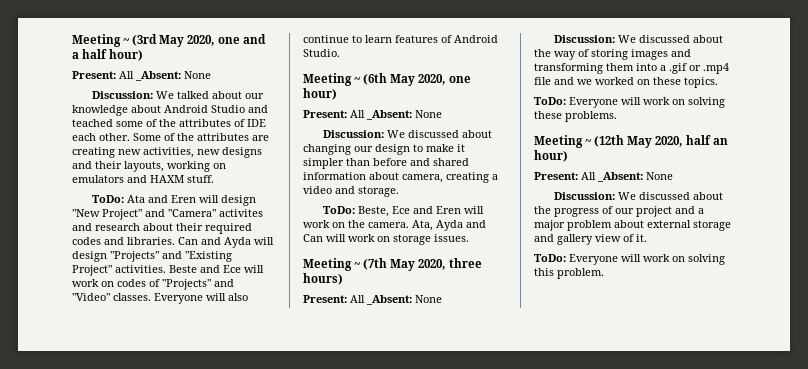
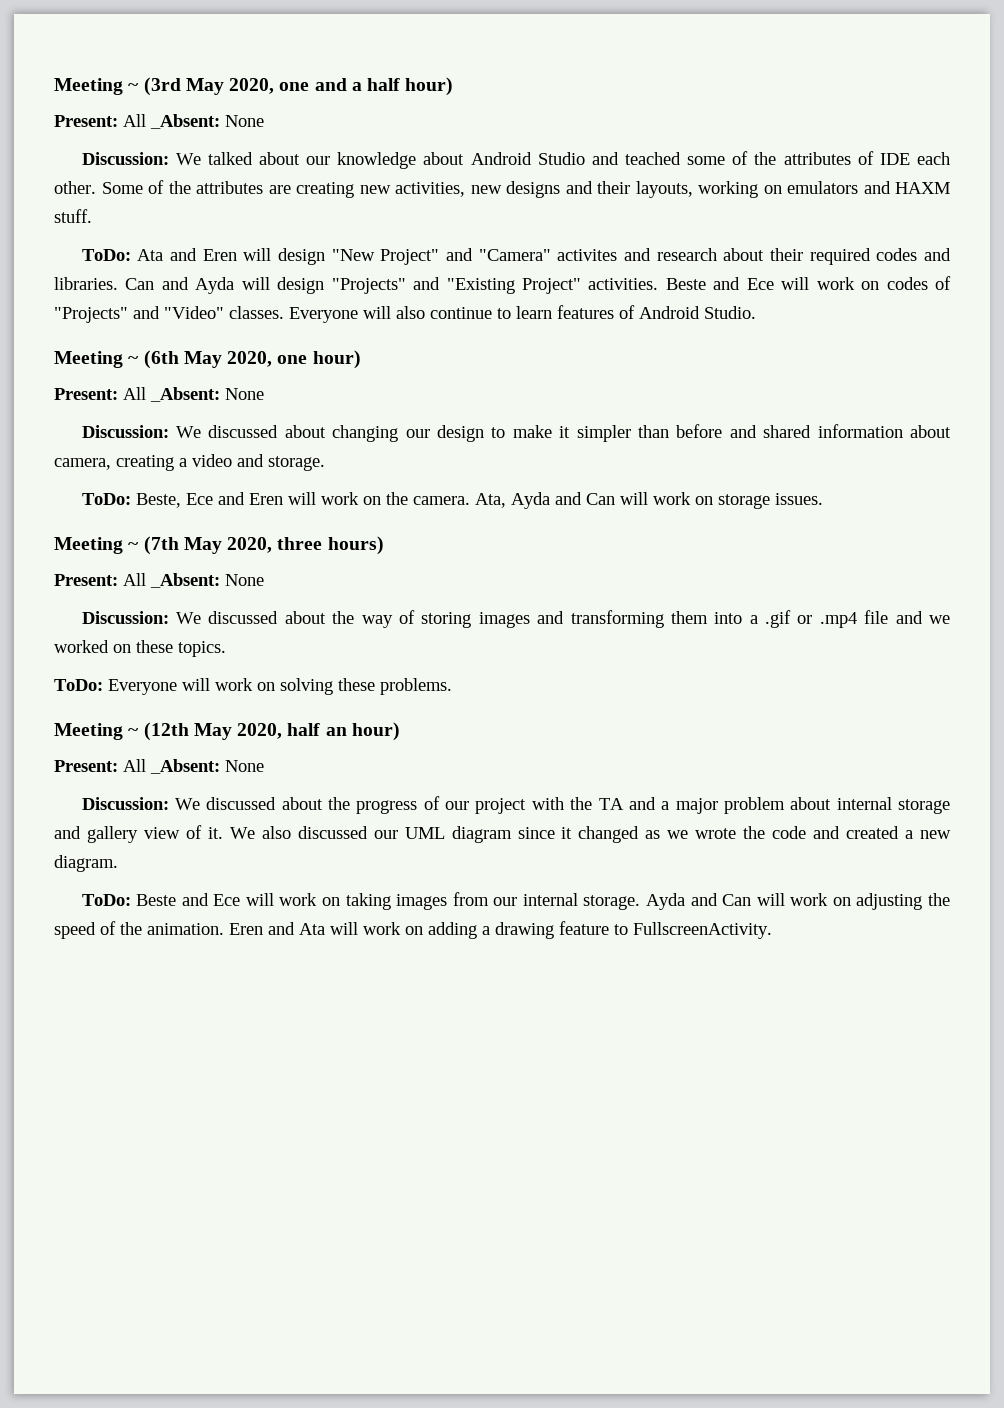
- Discussion: We discussed about the progress of our project and a major problem about external storage and gallery view of it.
- ToDo: Everyone will work on solving this problem.
+ Discussion: We discussed about the progress of our project with the TA and a major problem about internal storage and gallery view of it. We also discussed our UML diagram since it changed as we wrote the code and created a new diagram.
+ ToDo: Beste and Ece will work on taking images from our internal storage. Ayda and Can will work on adjusting the speed of the animation. Eren and Ata will work on adding a drawing feature to FullscreenActivity.

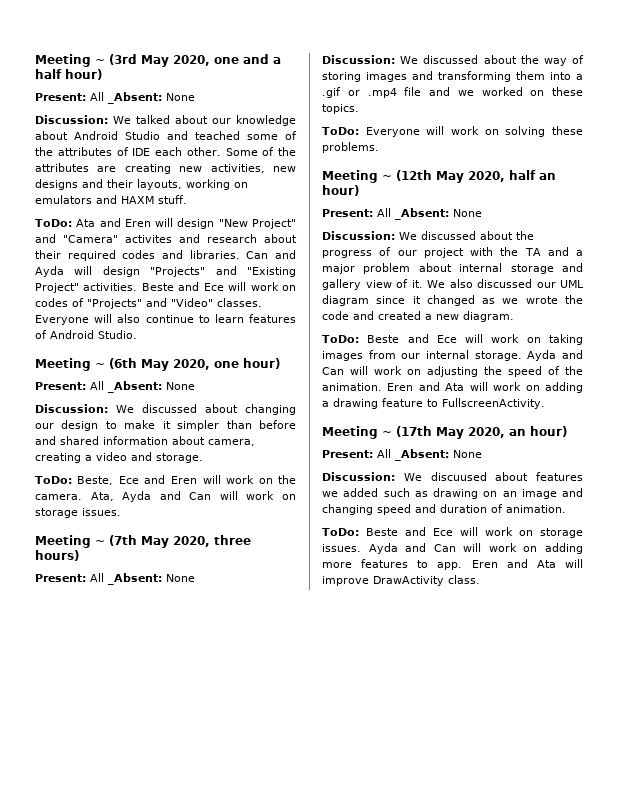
+ Meeting ~ (17th May 2020, an hour)
+ Present: All _Absent: None
+ Discussion: We discuused about features we added such as drawing on an image and changing speed and duration of animation.
+ ToDo: Beste and Ece will work on storage issues. Ayda and Can will work on adding more features to app. Eren and Ata will improve DrawActivity class.

